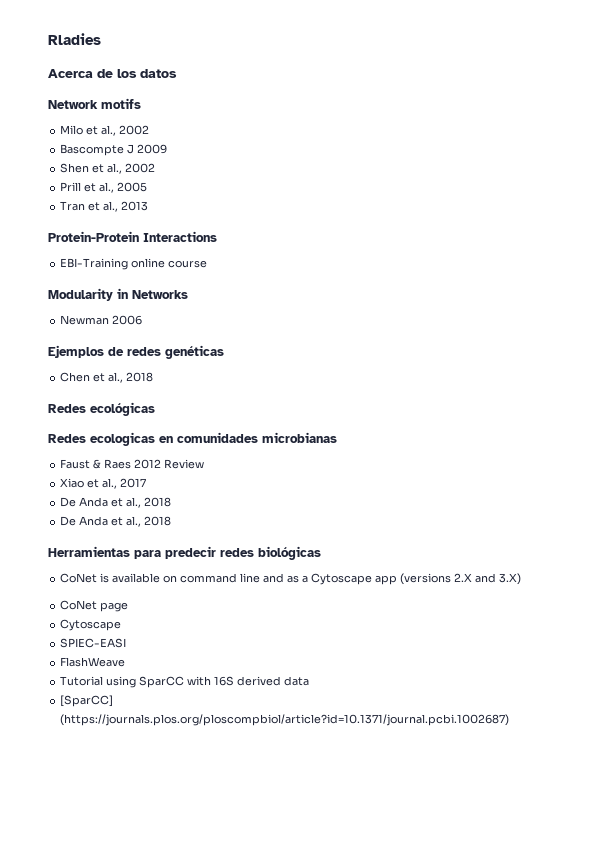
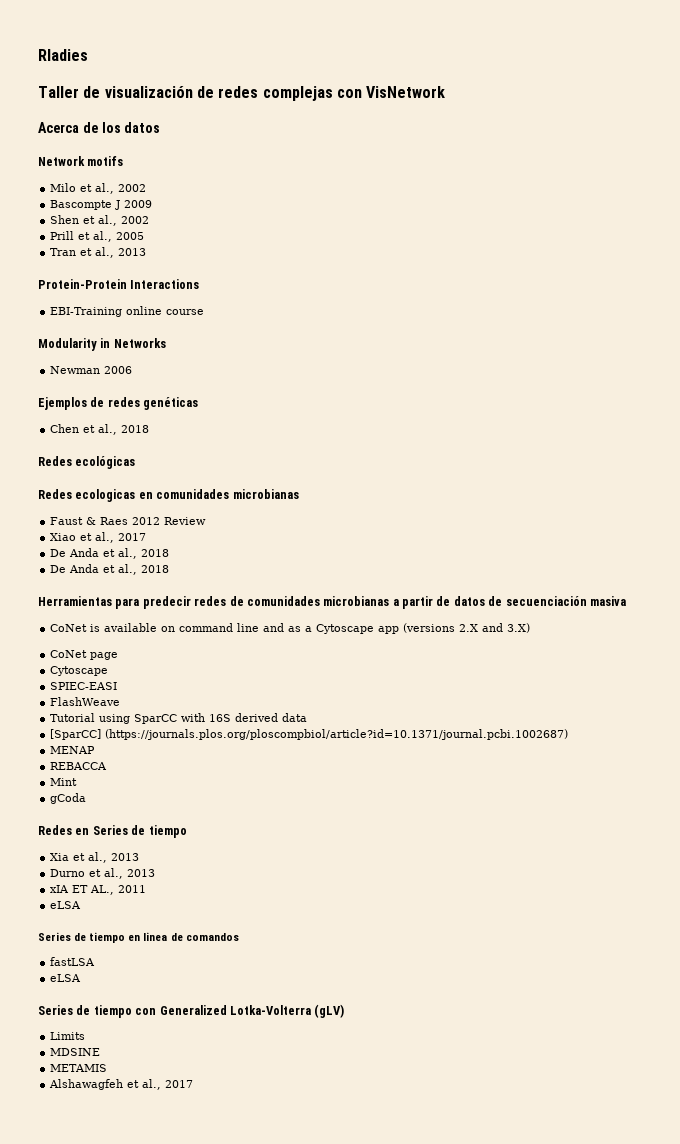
+ Taller de visualización de redes complejas con VisNetwork
- Herramientas para predecir redes biológicas
+ Herramientas para predecir redes de comunidades microbianas a partir de datos de secuenciación masiva
+ MENAP
+ REBACCA
+ Mint
+ gCoda
+ Redes en Series de tiempo
+ Xia et al., 2013
+ Durno et al., 2013
+ xIA ET AL., 2011
+ eLSA
+ Series de tiempo en linea de comandos
+ fastLSA
+ eLSA
+ Series de tiempo con Generalized Lotka-Volterra (gLV)
+ Limits
+ MDSINE
+ METAMIS
+ Alshawagfeh et al., 2017

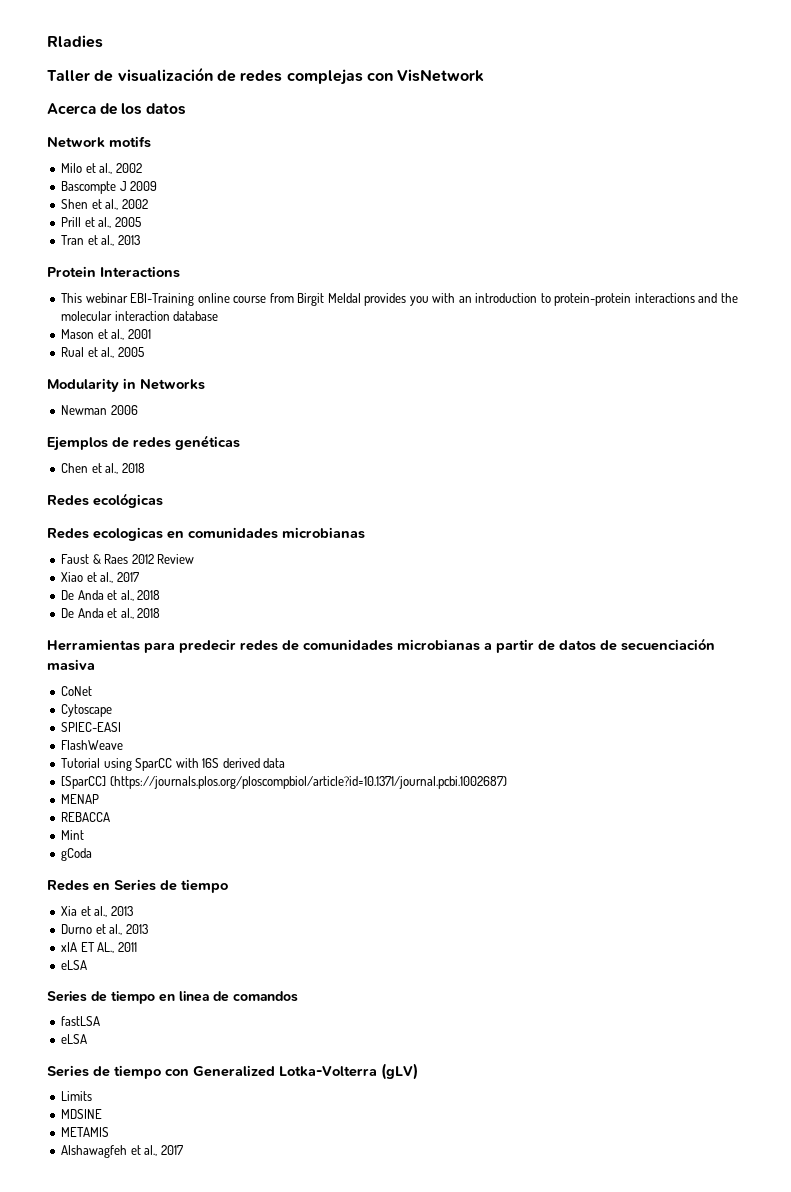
- Protein-Protein Interactions
+ Protein Interactions
- EBI-Training online course
+ This webinar EBI-Training online course from Birgit Meldal provides you with an introduction to protein-protein interactions and the molecular interaction database
+ Mason et al., 2001
+ Rual et al., 2005
- CoNet is available on command line and as a Cytoscape app (versions 2.X and 3.X)
- CoNet page
+ CoNet

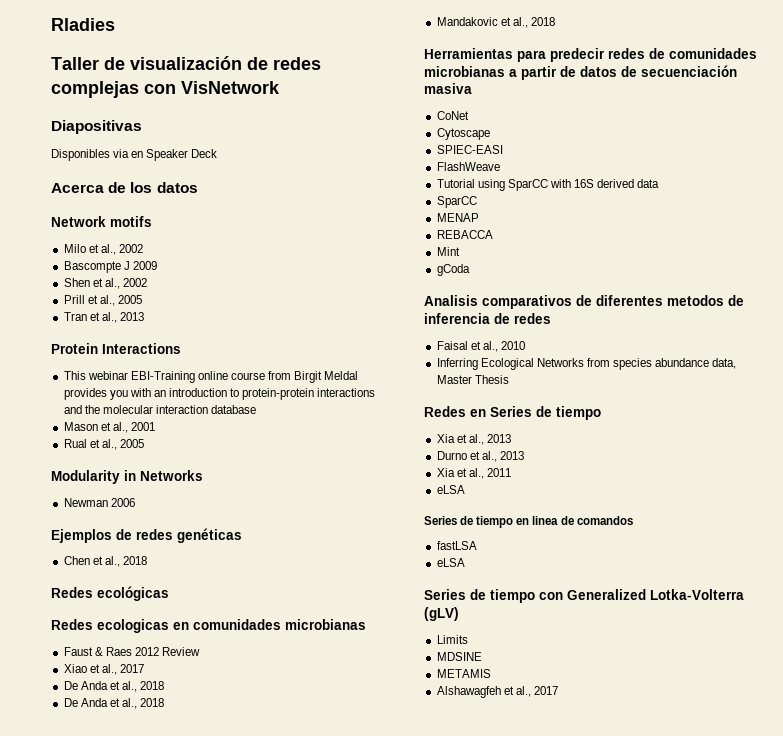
+ Diapositivas
+ Disponibles via en Speaker Deck
+ Mandakovic et al., 2018
  Tutorial using SparCC with 16S derived data
- [SparCC] (https://journals.plos.org/ploscompbiol/article?id=10.1371/journal.pcbi.1002687)
+ SparCC
+ Analisis comparativos de diferentes metodos de inferencia de redes
+ Faisal et al., 2010
+ Inferring Ecological Networks from species abundance data, Master Thesis
- xIA ET AL., 2011
+ Xia et al., 2011

